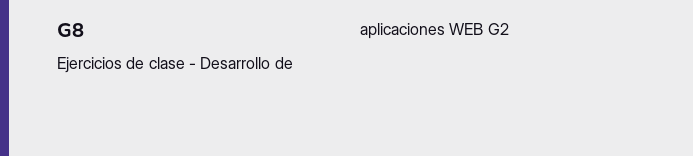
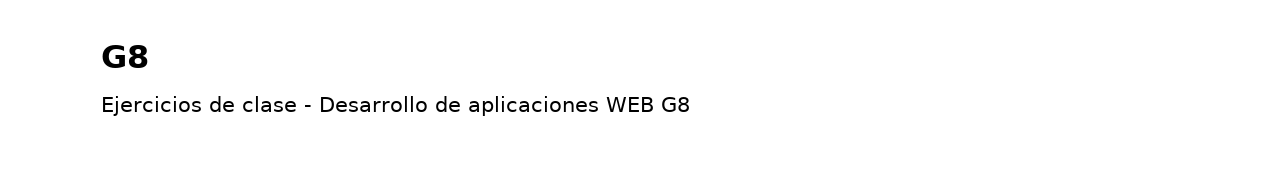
- Ejercicios de clase - Desarrollo de aplicaciones WEB G2
+ Ejercicios de clase - Desarrollo de aplicaciones WEB G8

